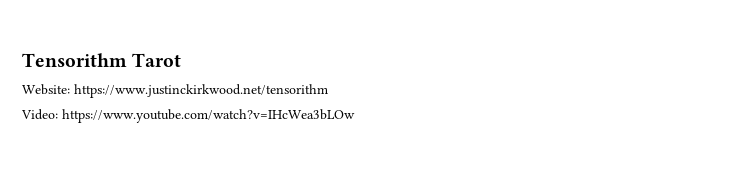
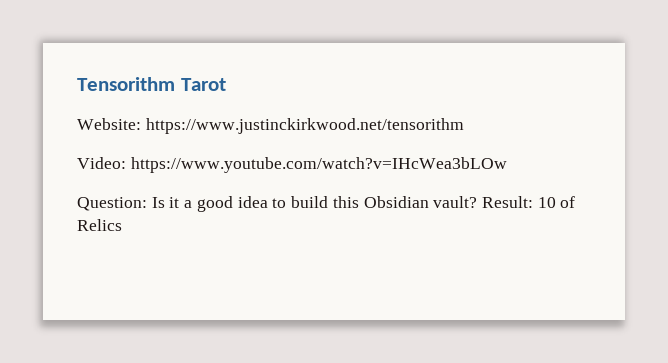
+ Question: Is it a good idea to build this Obsidian vault? Result: 10 of Relics

